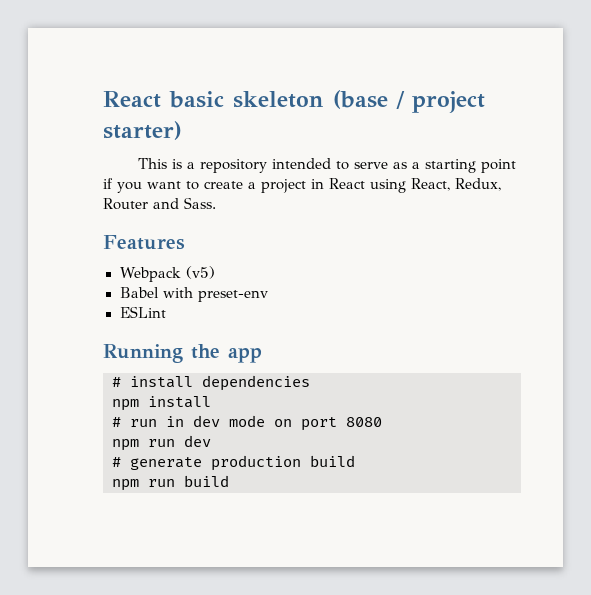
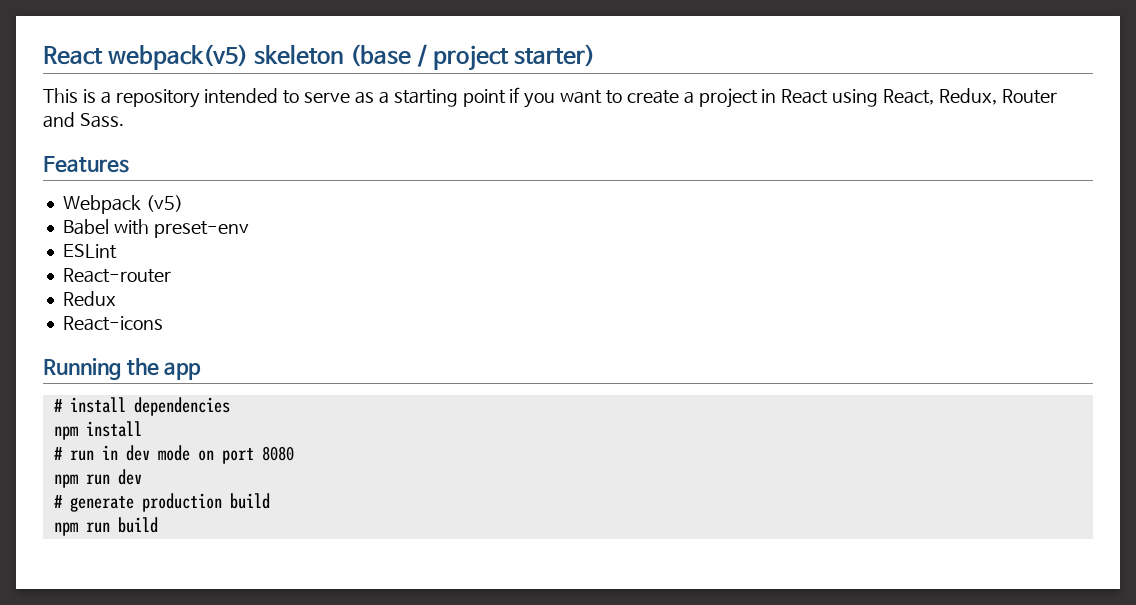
- React basic skeleton (base / project starter)
+ React webpack(v5) skeleton (base / project starter)
+ React-router
+ Redux
+ React-icons

